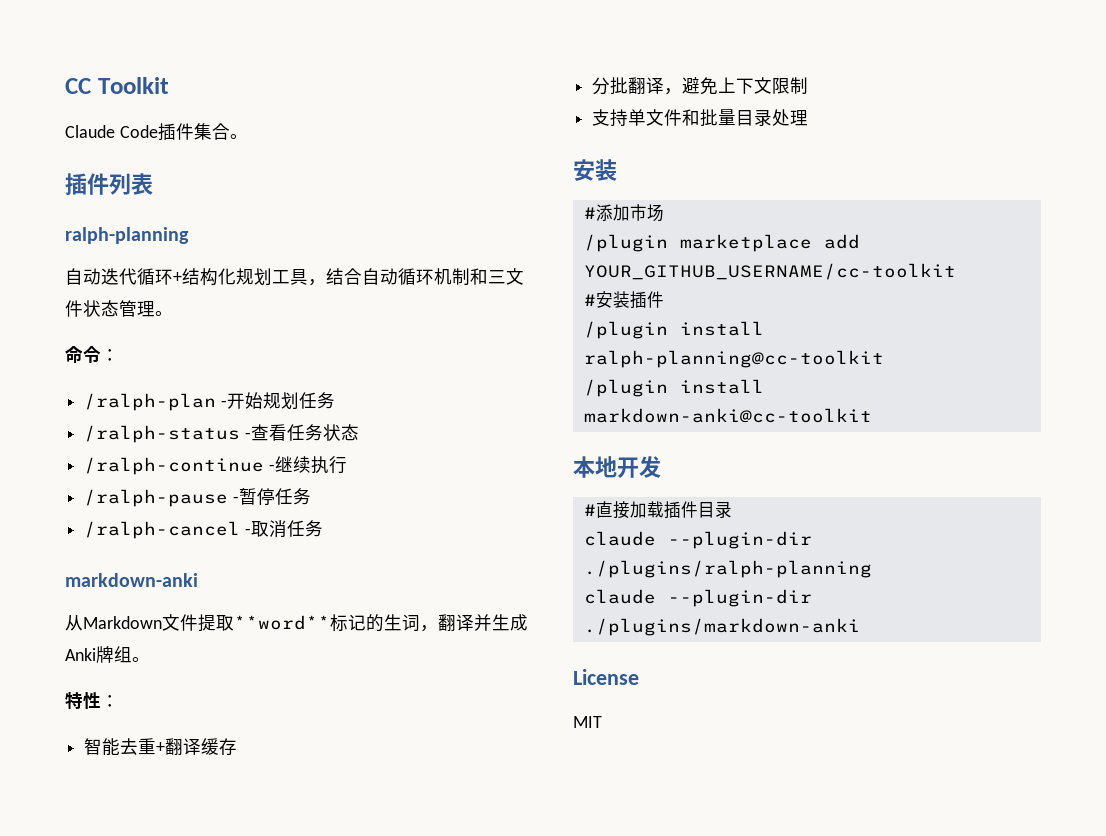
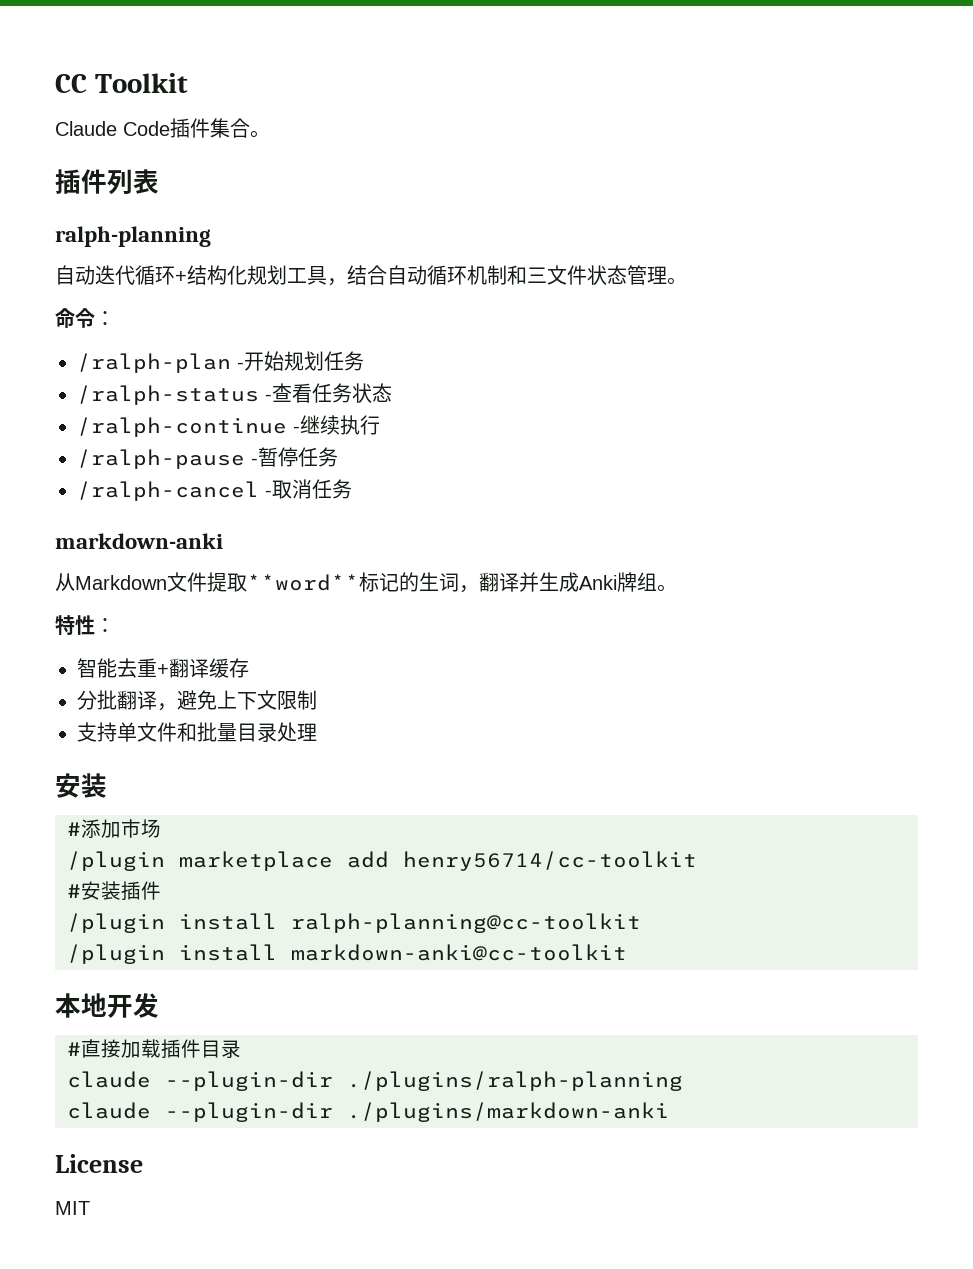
- /plugin marketplace add YOUR_GITHUB_USERNAME/cc-toolkit
+ /plugin marketplace add henry56714/cc-toolkit

